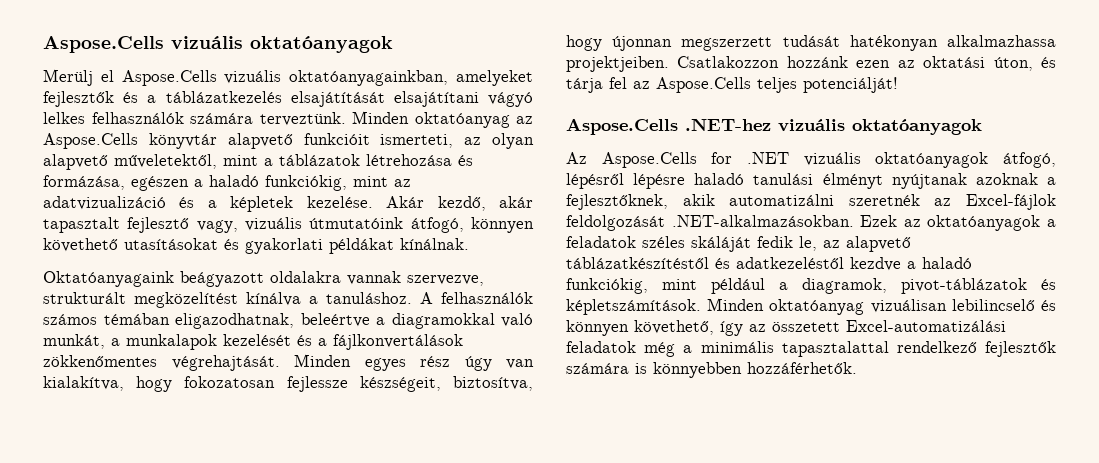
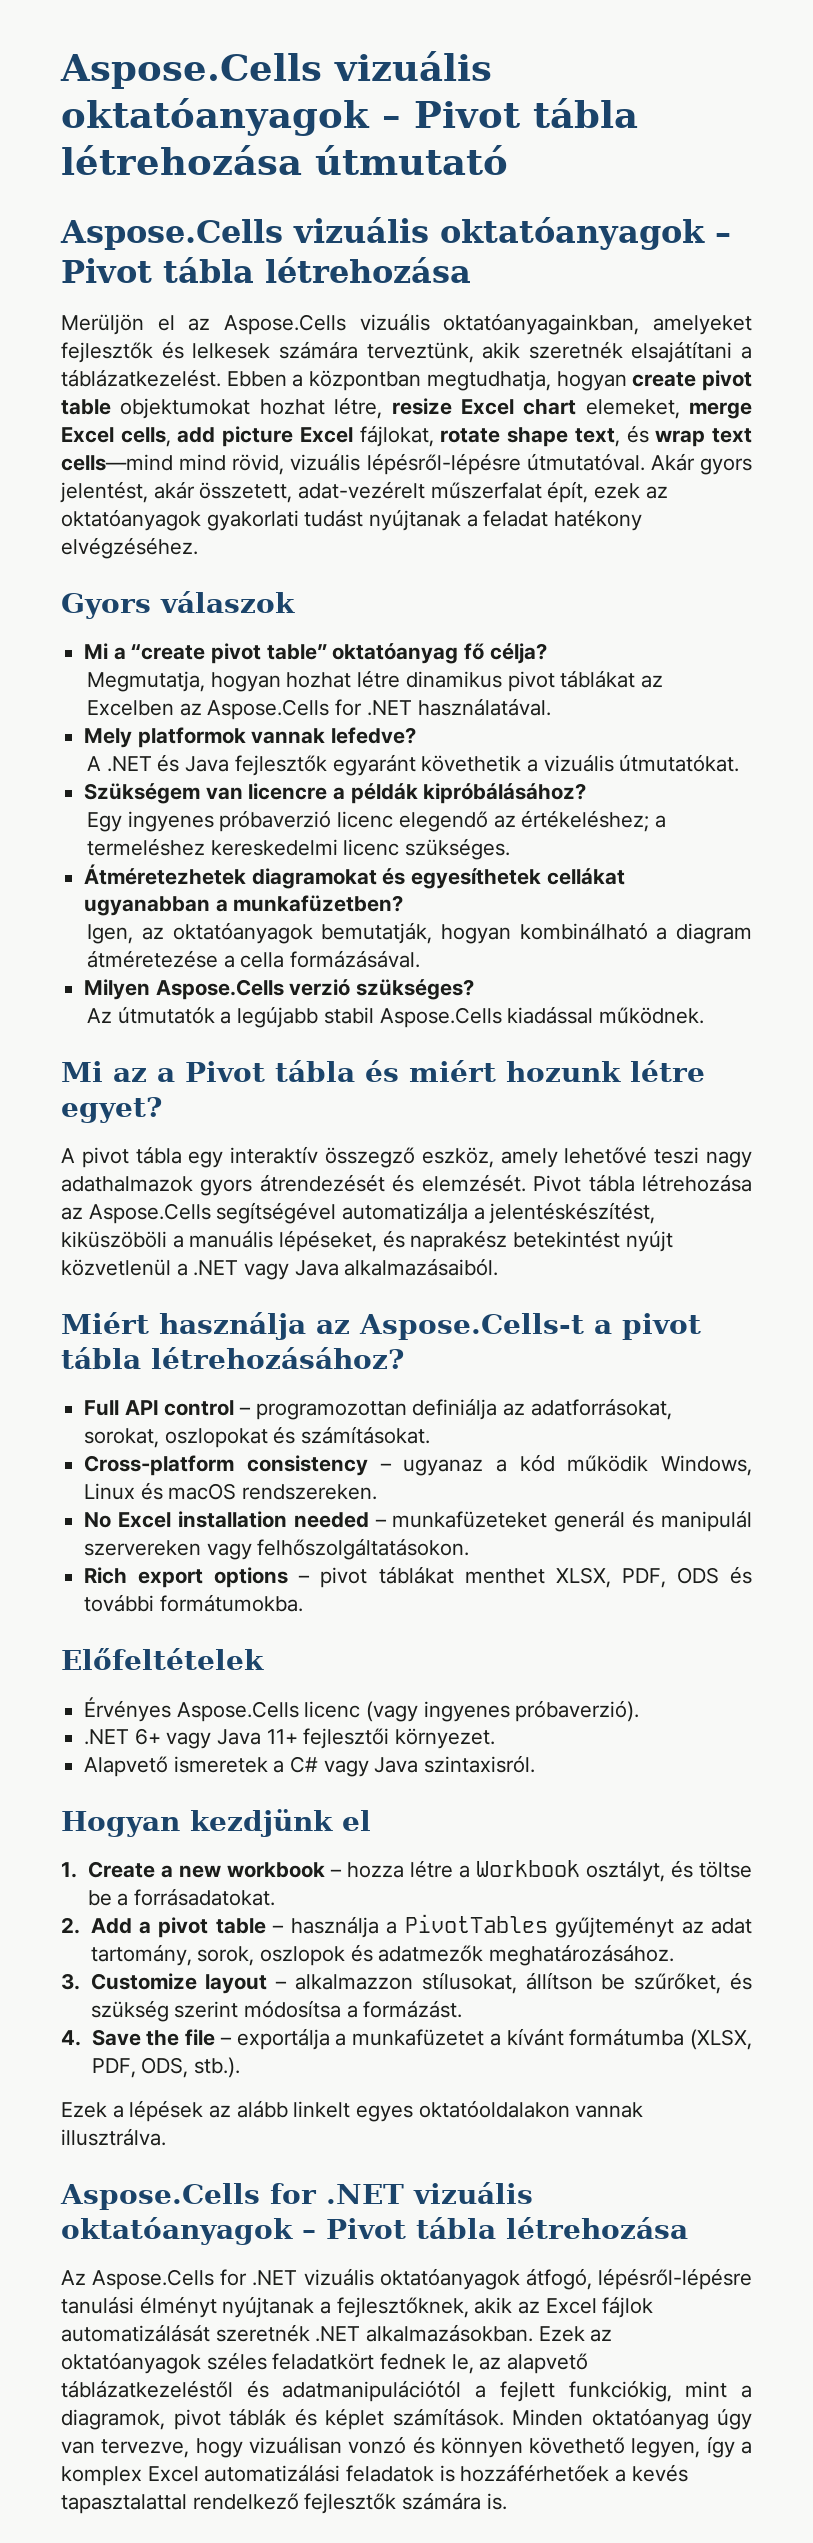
- Aspose.Cells vizuális oktatóanyagok
- Merülj el Aspose.Cells vizuális oktatóanyagainkban, amelyeket fejlesztők és a táblázatkezelés elsajátítását elsajátítani vágyó lelkes felhasználók számára terveztünk. Minden oktatóanyag az Aspose.Cells könyvtár alapvető funkcióit ismerteti, az olyan alapvető műveletektől, mint a táblázatok létrehozása és formázása, egészen a haladó funkciókig, mint az adatvizualizáció és a képletek kezelése. Akár kezdő, akár tapasztalt fejlesztő vagy, vizuális útmutatóink átfogó, könnyen követhető utasításokat és gyakorlati példákat kínálnak.
- Oktatóanyagaink beágyazott oldalakra vannak szervezve, strukturált megközelítést kínálva a tanuláshoz. A felhasználók számos témában eligazodhatnak, beleértve a diagramokkal való munkát, a munkalapok kezelését és a fájlkonvertálások zökkenőmentes végrehajtását. Minden egyes rész úgy van kialakítva, hogy fokozatosan fejlessze készségeit, biztosítva, hogy újonnan megszerzett tudását hatékonyan alkalmazhassa projektjeiben. Csatlakozzon hozzánk ezen az oktatási úton, és tárja fel az Aspose.Cells teljes potenciálját!
- Aspose.Cells .NET-hez vizuális oktatóanyagok
+ Aspose.Cells vizuális oktatóanyagok – Pivot tábla létrehozása útmutató
+ Aspose.Cells vizuális oktatóanyagok – Pivot tábla létrehozása
+ Merüljön el az Aspose.Cells vizuális oktatóanyagainkban, amelyeket fejlesztők és lelkesek számára terveztünk, akik szeretnék elsajátítani a táblázatkezelést. Ebben a központban megtudhatja, hogyan create pivot table objektumokat hozhat létre, resize Excel chart elemeket, merge Excel cells, add picture Excel fájlokat, rotate shape text, és wrap text cells—mind mind rövid, vizuális lépésről‑lépésre útmutatóval. Akár gyors jelentést, akár összetett, adat‑vezérelt műszerfalat épít, ezek az oktatóanyagok gyakorlati tudást nyújtanak a feladat hatékony elvégzéséhez.
+ Gyors válaszok
+ Mi a “create pivot table” oktatóanyag fő célja?
+ Megmutatja, hogyan hozhat létre dinamikus pivot táblákat az Excelben az Aspose.Cells for .NET használatával.
+ Mely platformok vannak lefedve?
+ A .NET és Java fejlesztők egyaránt követhetik a vizuális útmutatókat.
+ Szükségem van licencre a példák kipróbálásához?
+ Egy ingyenes próbaverzió licenc elegendő az értékeléshez; a termeléshez kereskedelmi licenc szükséges.
+ Átméretezhetek diagramokat és egyesíthetek cellákat ugyanabban a munkafüzetben?
+ Igen, az oktatóanyagok bemutatják, hogyan kombinálható a diagram átméretezése a cella formázásával.
+ Milyen Aspose.Cells verzió szükséges?
+ Az útmutatók a legújabb stabil Aspose.Cells kiadással működnek.
+ Mi az a Pivot tábla és miért hozunk létre egyet?
+ A pivot tábla egy interaktív összegző eszköz, amely lehetővé teszi nagy adathalmazok gyors átrendezését és elemzését. Pivot tábla létrehozása az Aspose.Cells segítségével automatizálja a jelentéskészítést, kiküszöböli a manuális lépéseket, és naprakész betekintést nyújt közvetlenül a .NET vagy Java alkalmazásaiból.
+ Miért használja az Aspose.Cells‑t a pivot tábla létrehozásához?
+ Full API control – programozottan definiálja az adatforrásokat, sorokat, oszlopokat és számításokat.
+ Cross‑platform consistency – ugyanaz a kód működik Windows, Linux és macOS rendszereken.
+ No Excel installation needed – munkafüzeteket generál és manipulál szervereken vagy felhőszolgáltatásokon.
+ Rich export options – pivot táblákat menthet XLSX, PDF, ODS és további formátumokba.
+ Előfeltételek
+ Érvényes Aspose.Cells licenc (vagy ingyenes próbaverzió).
+ .NET 6+ vagy Java 11+ fejlesztői környezet.
+ Alapvető ismeretek a C# vagy Java szintaxisról.
+ Hogyan kezdjünk el
+ 1. Create a new workbook – hozza létre a Workbook osztályt, és töltse be a forrásadatokat.
+ 2. Add a pivot table – használja a PivotTables gyűjteményt az adat tartomány, sorok, oszlopok és adatmezők meghatározásához.
+ 3. Customize layout – alkalmazzon stílusokat, állítson be szűrőket, és szükség szerint módosítsa a formázást.
+ 4. Save the file – exportálja a munkafüzetet a kívánt formátumba (XLSX, PDF, ODS, stb.).
+ Ezek a lépések az alább linkelt egyes oktatóoldalakon vannak illusztrálva.
+ Aspose.Cells for .NET vizuális oktatóanyagok – Pivot tábla létrehozása
- Az Aspose.Cells for .NET vizuális oktatóanyagok átfogó, lépésről lépésre haladó tanulási élményt nyújtanak azoknak a fejlesztőknek, akik automatizálni szeretnék az Excel-fájlok feldolgozását .NET-alkalmazásokban. Ezek az oktatóanyagok a feladatok széles skáláját fedik le, az alapvető táblázatkészítéstől és adatkezeléstől kezdve a haladó funkciókig, mint például a diagramok, pivot-táblázatok és képletszámítások. Minden oktatóanyag vizuálisan lebilincselő és könnyen követhető, így az összetett Excel-automatizálási feladatok még a minimális tapasztalattal rendelkező fejlesztők számára is könnyebben hozzáférhetők.
+ Az Aspose.Cells for .NET vizuális oktatóanyagok átfogó, lépésről‑lépésre tanulási élményt nyújtanak a fejlesztőknek, akik az Excel fájlok automatizálását szeretnék .NET alkalmazásokban. Ezek az oktatóanyagok széles feladatkört fednek le, az alapvető táblázatkezeléstől és adatmanipulációtól a fejlett funkciókig, mint a diagramok, pivot táblák és képlet számítások. Minden oktatóanyag úgy van tervezve, hogy vizuálisan vonzó és könnyen követhető legyen, így a komplex Excel automatizálási feladatok is hozzáférhetőek a kevés tapasztalattal rendelkező fejlesztők számára is.

